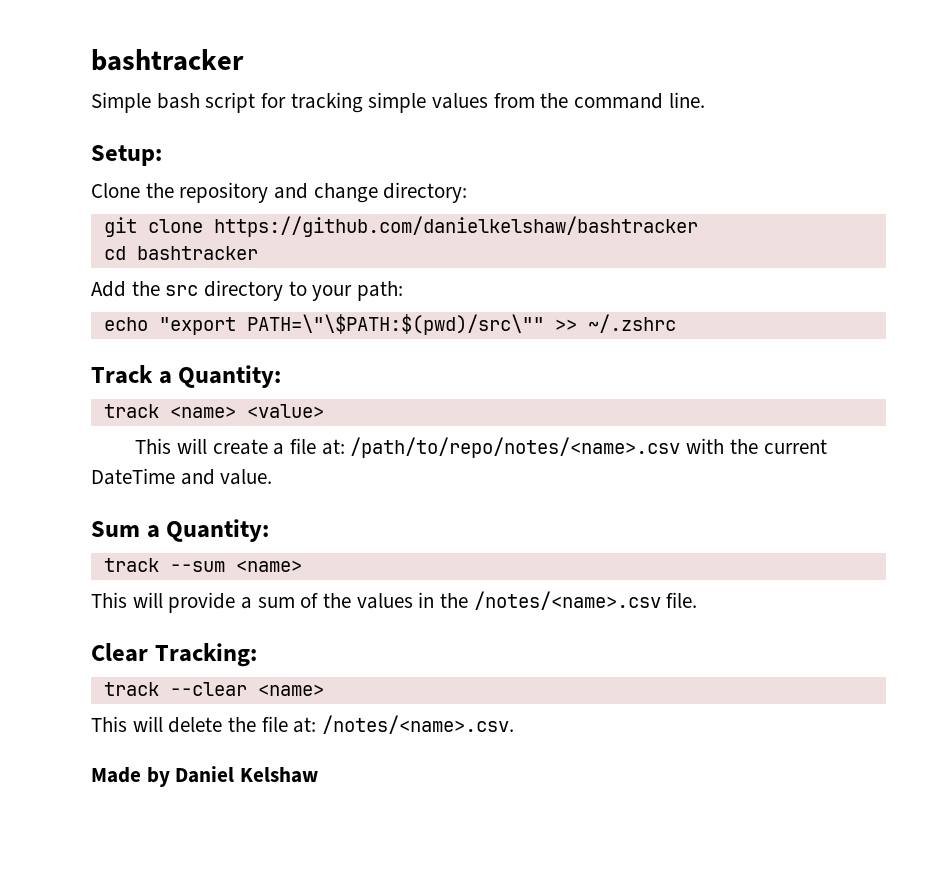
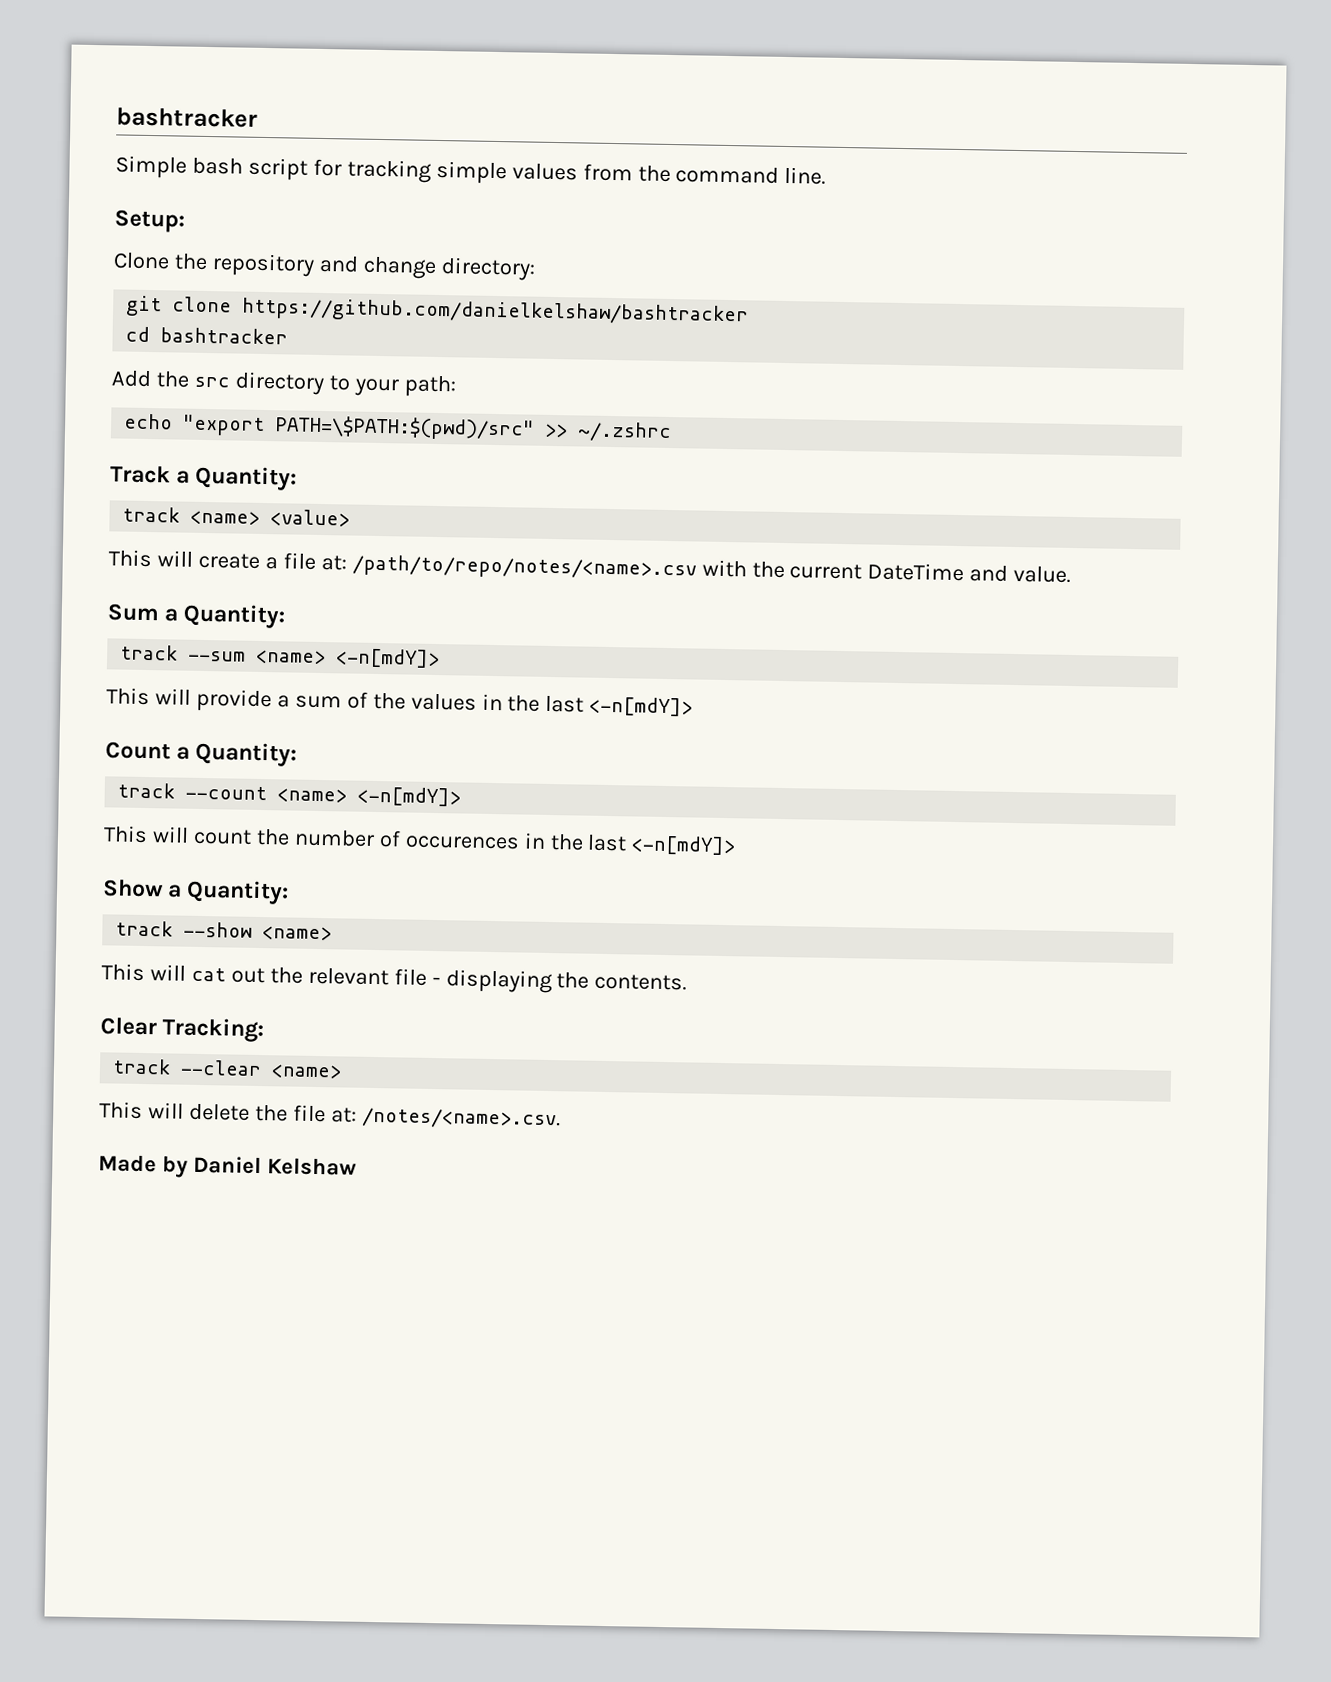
- echo "export PATH=\"\$PATH:$(pwd)/src\"" >> ~/.zshrc
+ echo "export PATH=\$PATH:$(pwd)/src" >> ~/.zshrc
- track --sum <name>
+ track --sum <name> <-n[mdY]>
- This will provide a sum of the values in the /notes/<name>.csv file.
+ This will provide a sum of the values in the last <-n[mdY]>
+ Count a Quantity:
+ track --count <name> <-n[mdY]>
+ This will count the number of occurences in the last <-n[mdY]>
+ Show a Quantity:
+ track --show <name>
+ This will cat out the relevant file - displaying the contents.

